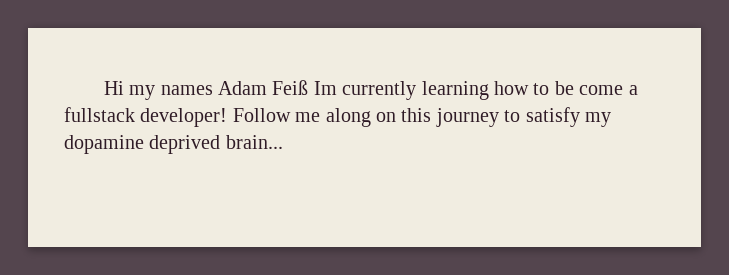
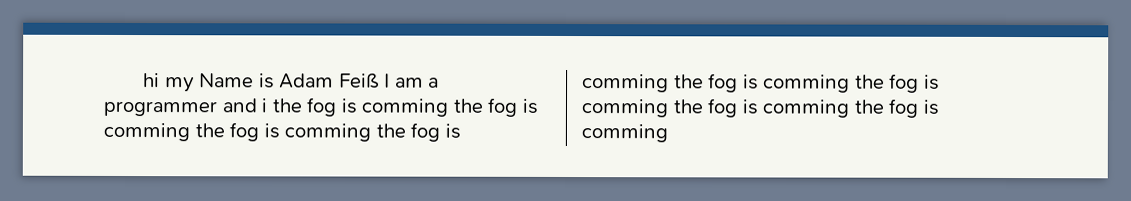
- Hi my names Adam Feiß Im currently learning how to be come a fullstack developer! Follow me along on this journey to satisfy my dopamine deprived brain...
+ hi my Name is Adam Feiß I am a programmer and i the fog is comming the fog is comming the fog is comming the fog is comming the fog is comming the fog is comming the fog is comming the fog is comming

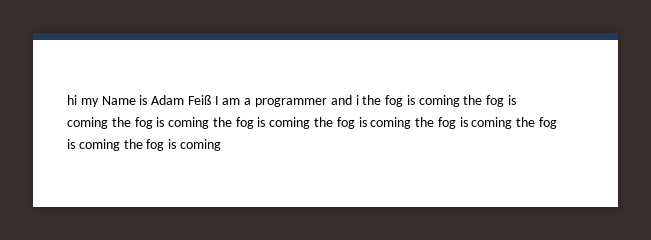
- hi my Name is Adam Feiß I am a programmer and i the fog is comming the fog is comming the fog is comming the fog is comming the fog is comming the fog is comming the fog is comming the fog is comming
+ hi my Name is Adam Feiß I am a programmer and i the fog is coming the fog is coming the fog is coming the fog is coming the fog is coming the fog is coming the fog is coming the fog is coming

